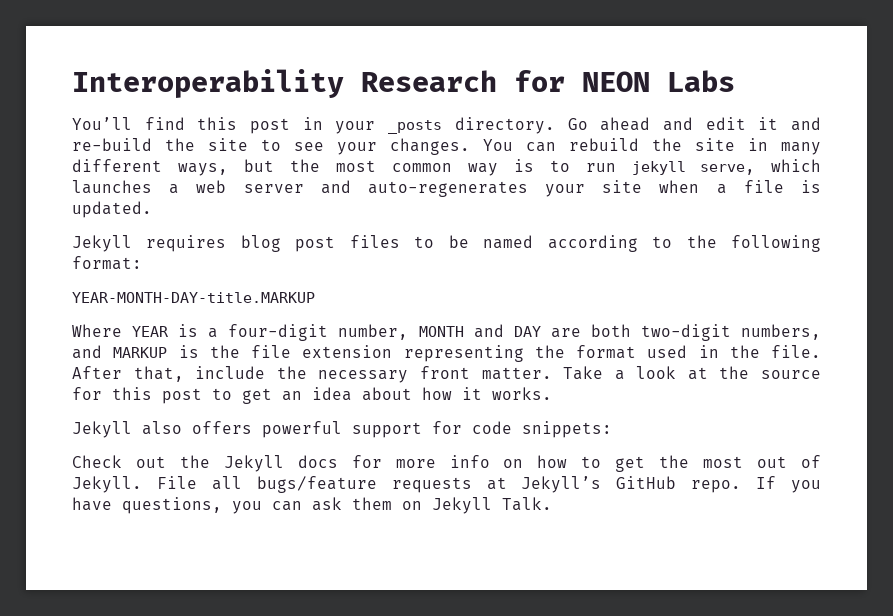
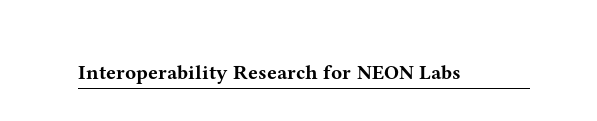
- You’ll find this post in your _posts directory. Go ahead and edit it and re-build the site to see your changes. You can rebuild the site in many different ways, but the most common way is to run jekyll serve, which launches a web server and auto-regenerates your site when a file is updated.
- Jekyll requires blog post files to be named according to the following format:
- YEAR-MONTH-DAY-title.MARKUP
- Where YEAR is a four-digit number, MONTH and DAY are both two-digit numbers, and MARKUP is the file extension representing the format used in the file. After that, include the necessary front matter. Take a look at the source for this post to get an idea about how it works.
- Jekyll also offers powerful support for code snippets:
- Check out the Jekyll docs for more info on how to get the most out of Jekyll. File all bugs/feature requests at Jekyll’s GitHub repo. If you have questions, you can ask them on Jekyll Talk.

